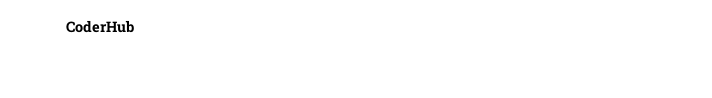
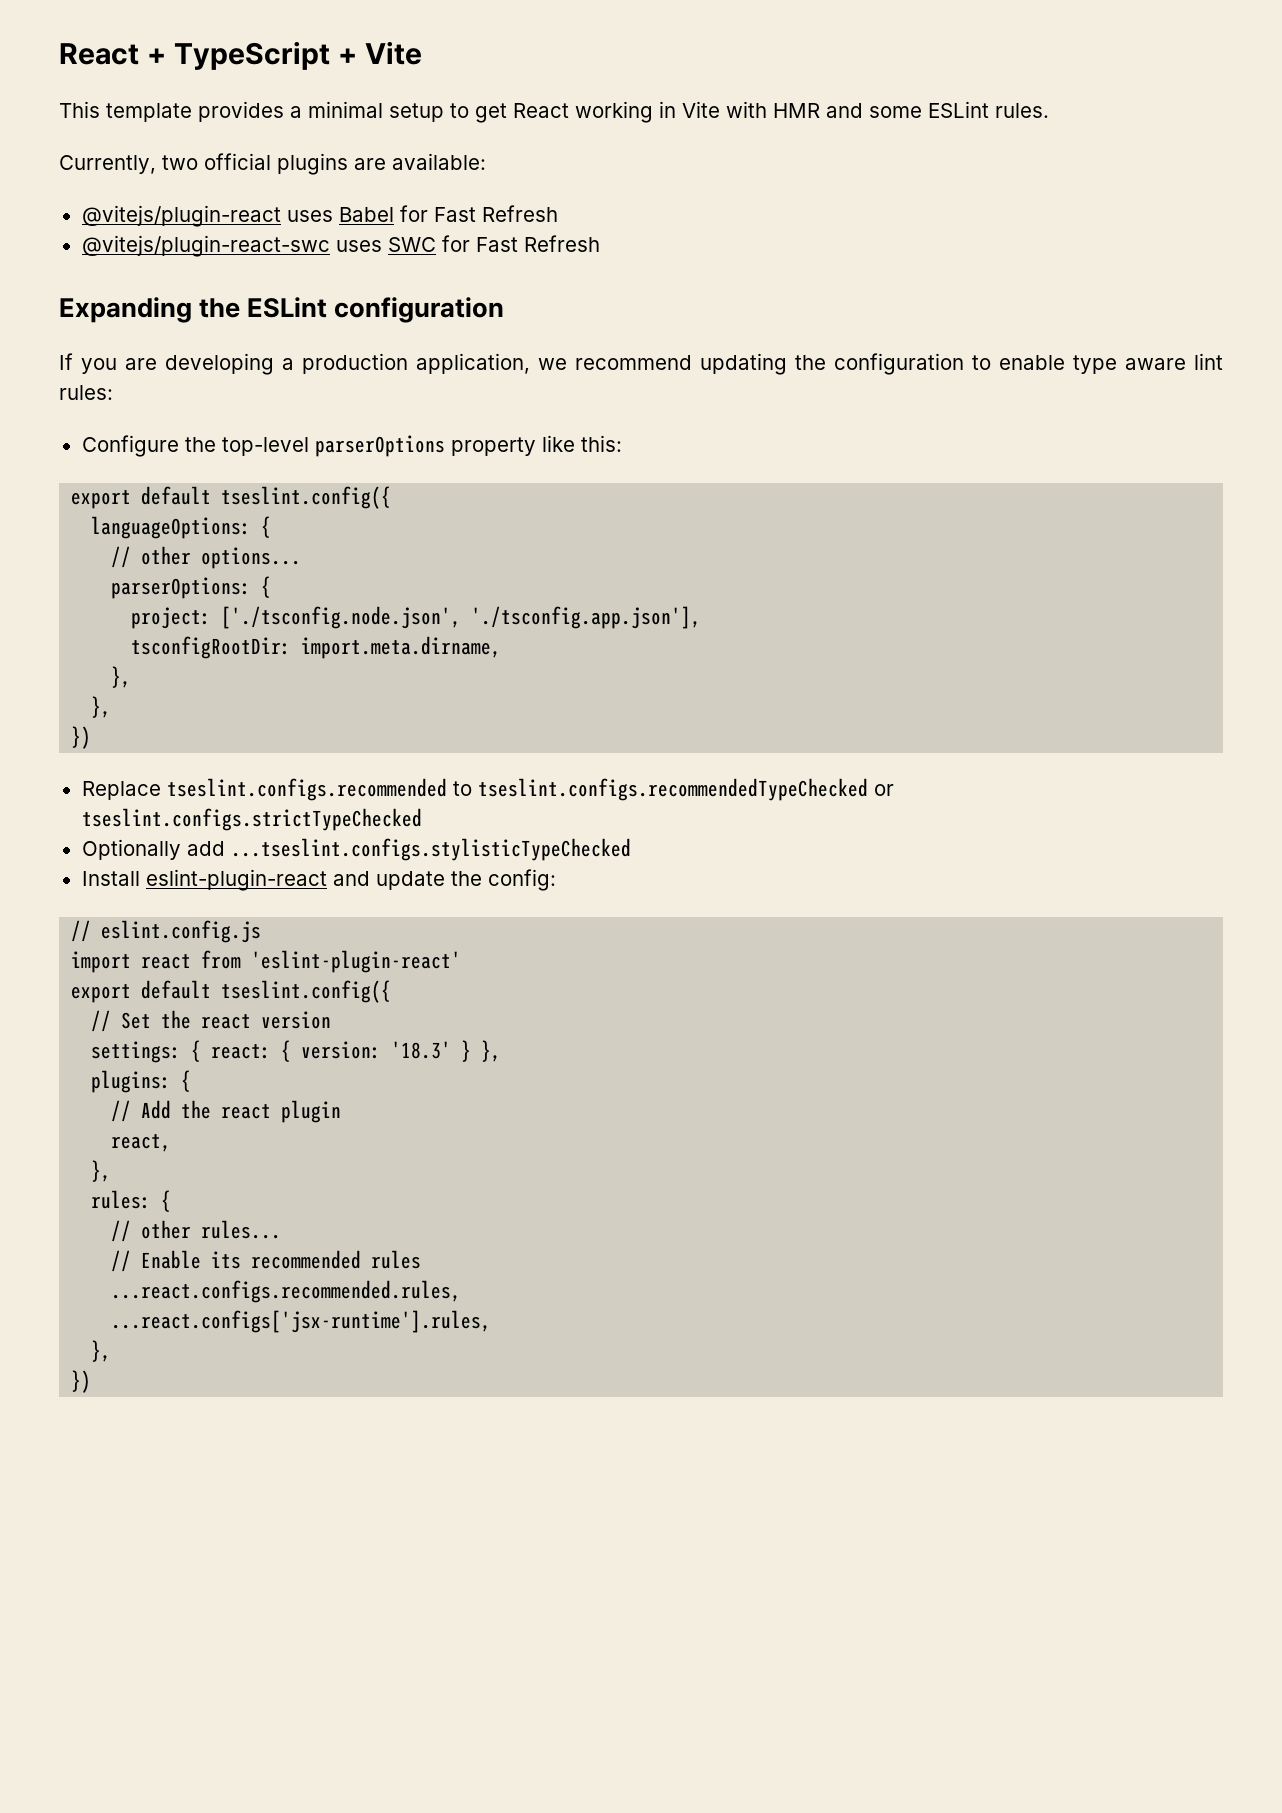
- CoderHub
+ React + TypeScript + Vite
+ This template provides a minimal setup to get React working in Vite with HMR and some ESLint rules.
+ Currently, two official plugins are available:
+ @vitejs/plugin-react uses Babel for Fast Refresh
+ @vitejs/plugin-react-swc uses SWC for Fast Refresh
+ Expanding the ESLint configuration
+ If you are developing a production application, we recommend updating the configuration to enable type aware lint rules:
+ Configure the top-level parserOptions property like this:
+ export default tseslint.config({
+ languageOptions: {
+ // other options...
+ parserOptions: {
+ project: ['./tsconfig.node.json', './tsconfig.app.json'],
+ tsconfigRootDir: import.meta.dirname,
+ },
+ },
+ })
+ Replace tseslint.configs.recommended to tseslint.configs.recommendedTypeChecked or tseslint.configs.strictTypeChecked
+ Optionally add ...tseslint.configs.stylisticTypeChecked
+ Install eslint-plugin-react and update the config:
+ // eslint.config.js
+ import react from 'eslint-plugin-react'
+ export default tseslint.config({
+ // Set the react version
+ settings: { react: { version: '18.3' } },
+ plugins: {
+ // Add the react plugin
+ react,
+ },
+ rules: {
+ // other rules...
+ // Enable its recommended rules
+ ...react.configs.recommended.rules,
+ ...react.configs['jsx-runtime'].rules,
+ },
+ })

